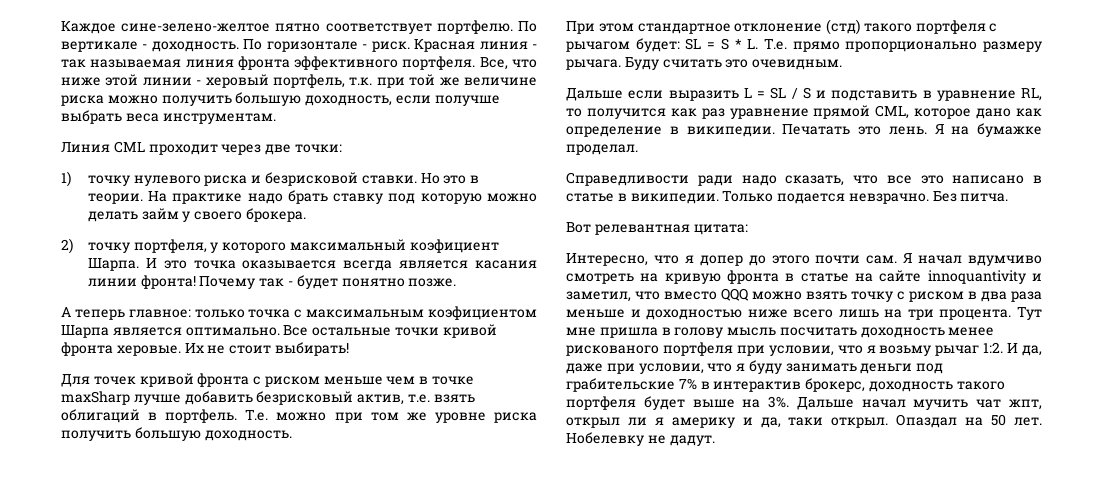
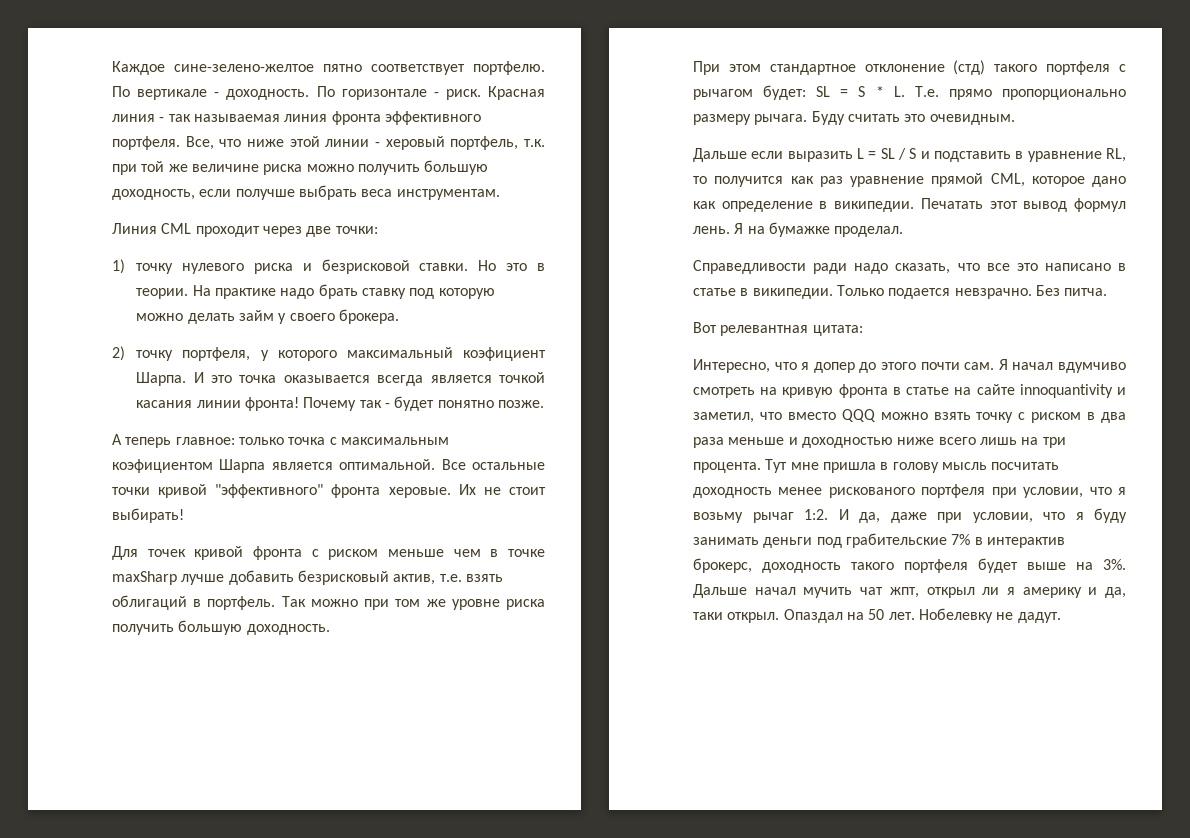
- И это точка оказывается всегда является касания линии фронта!
+ И это точка оказывается всегда является точкой касания линии фронта!
- А теперь главное: только точка с максимальным коэфициентом Шарпа является оптимально.
+ А теперь главное: только точка с максимальным коэфициентом Шарпа является оптимальной.
- Все остальные точки кривой фронта херовые.
+ Все остальные точки кривой "эффективного" фронта херовые.
- Т.е. можно при том же уровне риска получить большую доходность.
+ Так можно при том же уровне риска получить большую доходность.
- Печатать это лень.
+ Печатать этот вывод формул лень.

